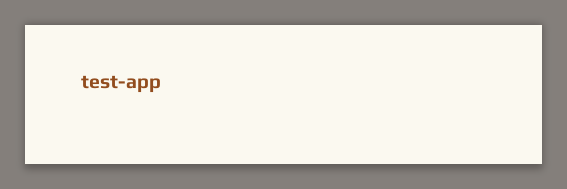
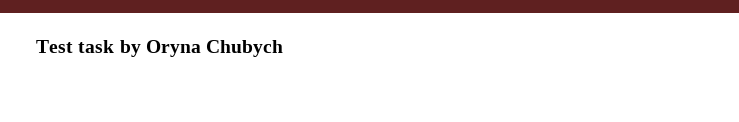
- test-app
+ Test task by Oryna Chubych

